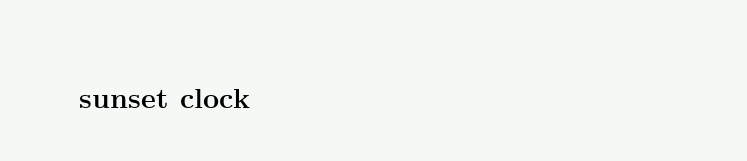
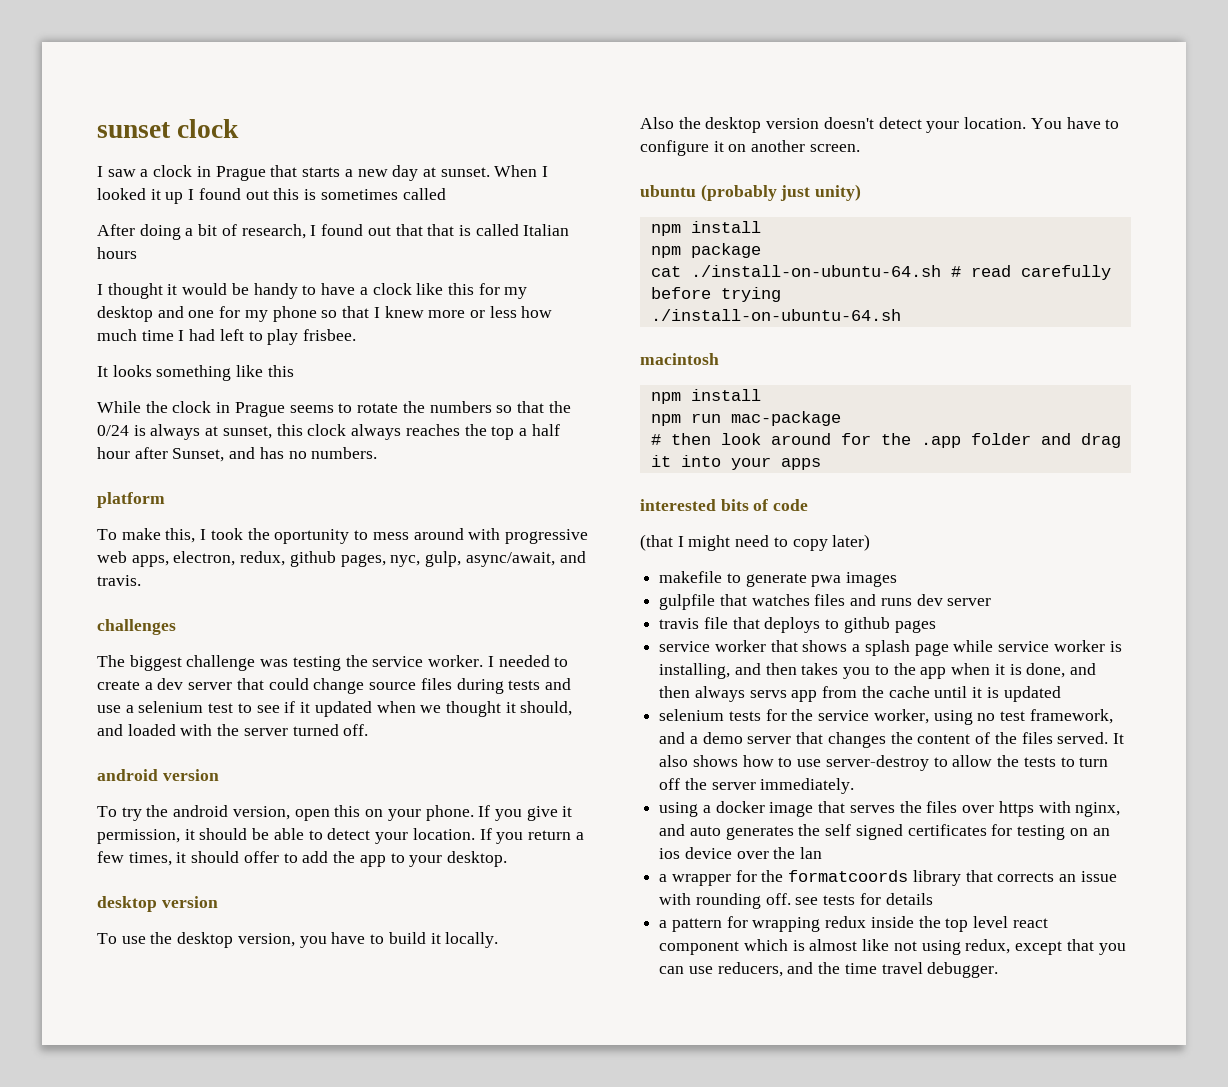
+ I saw a clock in Prague that starts a new day at sunset. When I looked it up I found out this is sometimes called
+ After doing a bit of research, I found out that that is called Italian hours
+ I thought it would be handy to have a clock like this for my desktop and one for my phone so that I knew more or less how much time I had left to play frisbee.
+ It looks something like this
+ While the clock in Prague seems to rotate the numbers so that the 0/24 is always at sunset, this clock always reaches the top a half hour after Sunset, and has no numbers.
+ platform
+ To make this, I took the oportunity to mess around with progressive web apps, electron, redux, github pages, nyc, gulp, async/await, and travis.
+ challenges
+ The biggest challenge was testing the service worker. I needed to create a dev server that could change source files during tests and use a selenium test to see if it updated when we thought it should, and loaded with the server turned off.
+ android version
+ To try the android version, open this on your phone. If you give it permission, it should be able to detect your location. If you return a few times, it should offer to add the app to your desktop.
+ desktop version
+ To use the desktop version, you have to build it locally.
+ Also the desktop version doesn't detect your location. You have to configure it on another screen.
+ ubuntu (probably just unity)
+ npm install
+ npm package
+ cat ./install-on-ubuntu-64.sh # read carefully before trying
+ ./install-on-ubuntu-64.sh
+ macintosh
+ npm install
+ npm run mac-package
+ # then look around for the .app folder and drag it into your apps
+ interested bits of code
+ (that I might need to copy later)
+ makefile to generate pwa images
+ gulpfile that watches files and runs dev server
+ travis file that deploys to github pages
+ service worker that shows a splash page while service worker is installing, and then takes you to the app when it is done, and then always servs app from the cache until it is updated
+ selenium tests for the service worker, using no test framework, and a demo server that changes the content of the files served. It also shows how to use server-destroy to allow the tests to turn off the server immediately.
+ using a docker image that serves the files over https with nginx, and auto generates the self signed certificates for testing on an ios device over the lan
+ a wrapper for the formatcoords library that corrects an issue with rounding off. see tests for details
+ a pattern for wrapping redux inside the top level react component which is almost like not using redux, except that you can use reducers, and the time travel debugger.

